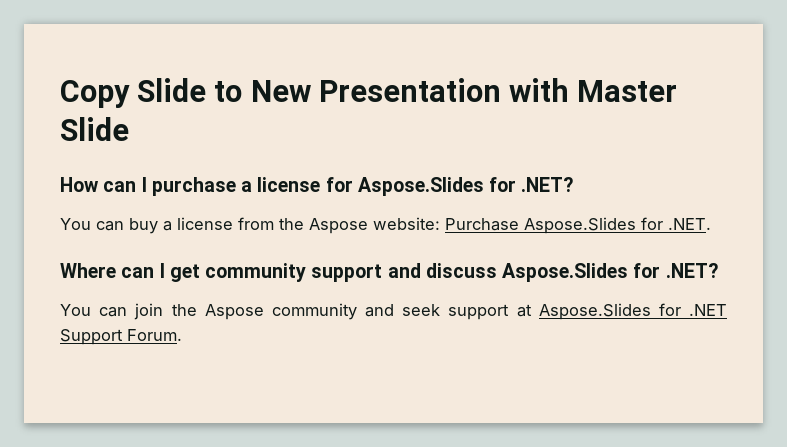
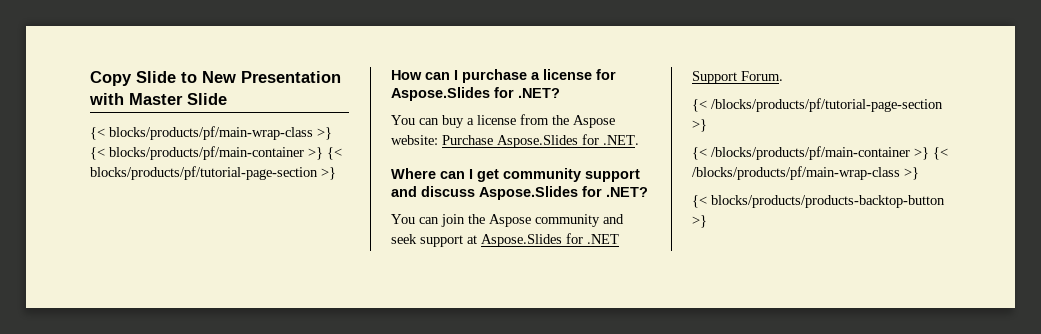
+ {< blocks/products/pf/main-wrap-class >} {< blocks/products/pf/main-container >} {< blocks/products/pf/tutorial-page-section >}
+ {< /blocks/products/pf/tutorial-page-section >}
+ {< /blocks/products/pf/main-container >} {< /blocks/products/pf/main-wrap-class >}
+ {< blocks/products/products-backtop-button >}

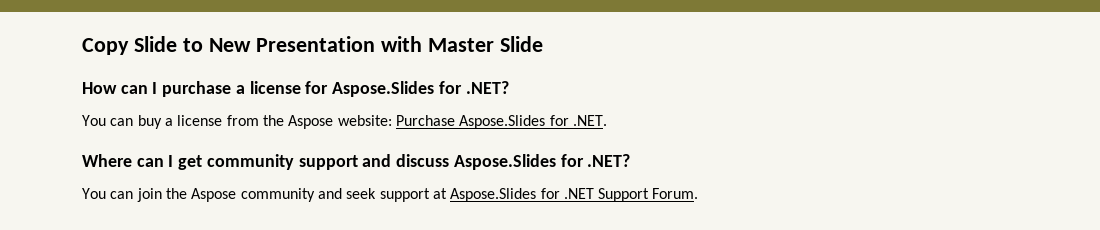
- {< blocks/products/pf/main-wrap-class >} {< blocks/products/pf/main-container >} {< blocks/products/pf/tutorial-page-section >}
- {< /blocks/products/pf/tutorial-page-section >}
- {< /blocks/products/pf/main-container >} {< /blocks/products/pf/main-wrap-class >}
- {< blocks/products/products-backtop-button >}

